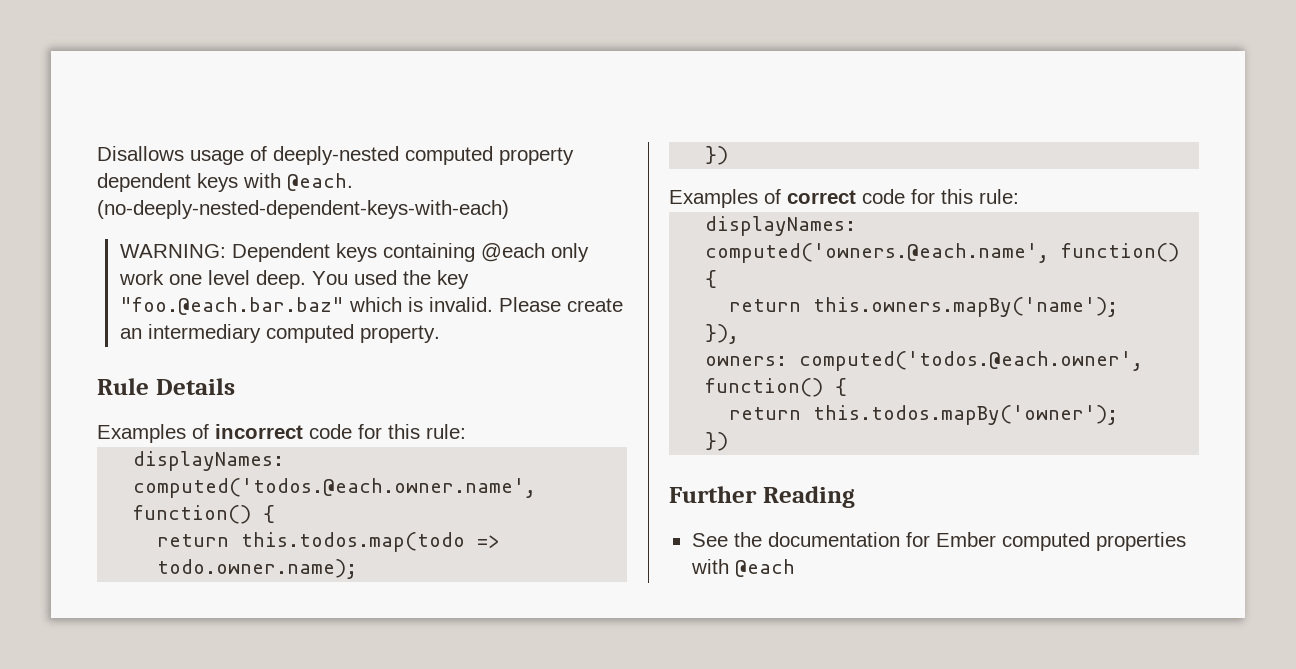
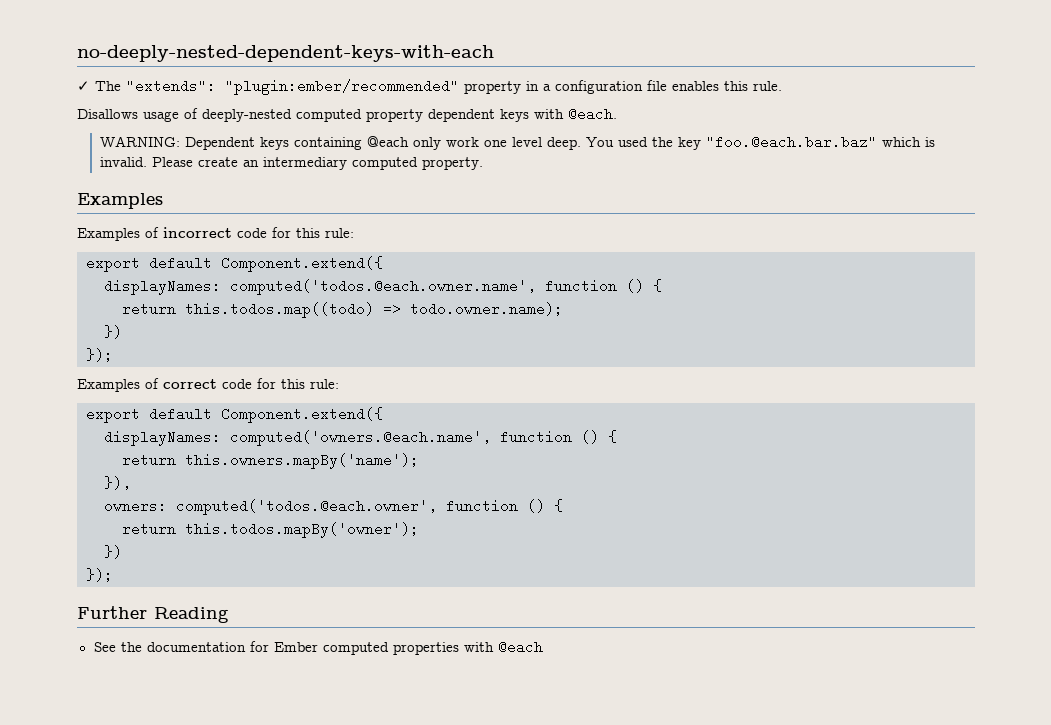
+ no-deeply-nested-dependent-keys-with-each
+ ✓ The "extends": "plugin:ember/recommended" property in a configuration file enables this rule.
- (no-deeply-nested-dependent-keys-with-each)
  Please create an intermediary computed property.
- Rule Details
+ Examples
  Examples of incorrect code for this rule:
+ export default Component.extend({
- displayNames: computed('todos.@each.owner.name', function() {
- return this.todos.map(todo => todo.owner.name);
+ displayNames: computed('todos.@each.owner.name', function () {
+ return this.todos.map((todo) => todo.owner.name);
  })
+ });
  Examples of correct code for this rule:
+ export default Component.extend({
- displayNames: computed('owners.@each.name', function() {
+ displayNames: computed('owners.@each.name', function () {
- owners: computed('todos.@each.owner', function() {
+ owners: computed('todos.@each.owner', function () {
  return this.todos.mapBy('owner');
  })
+ });

